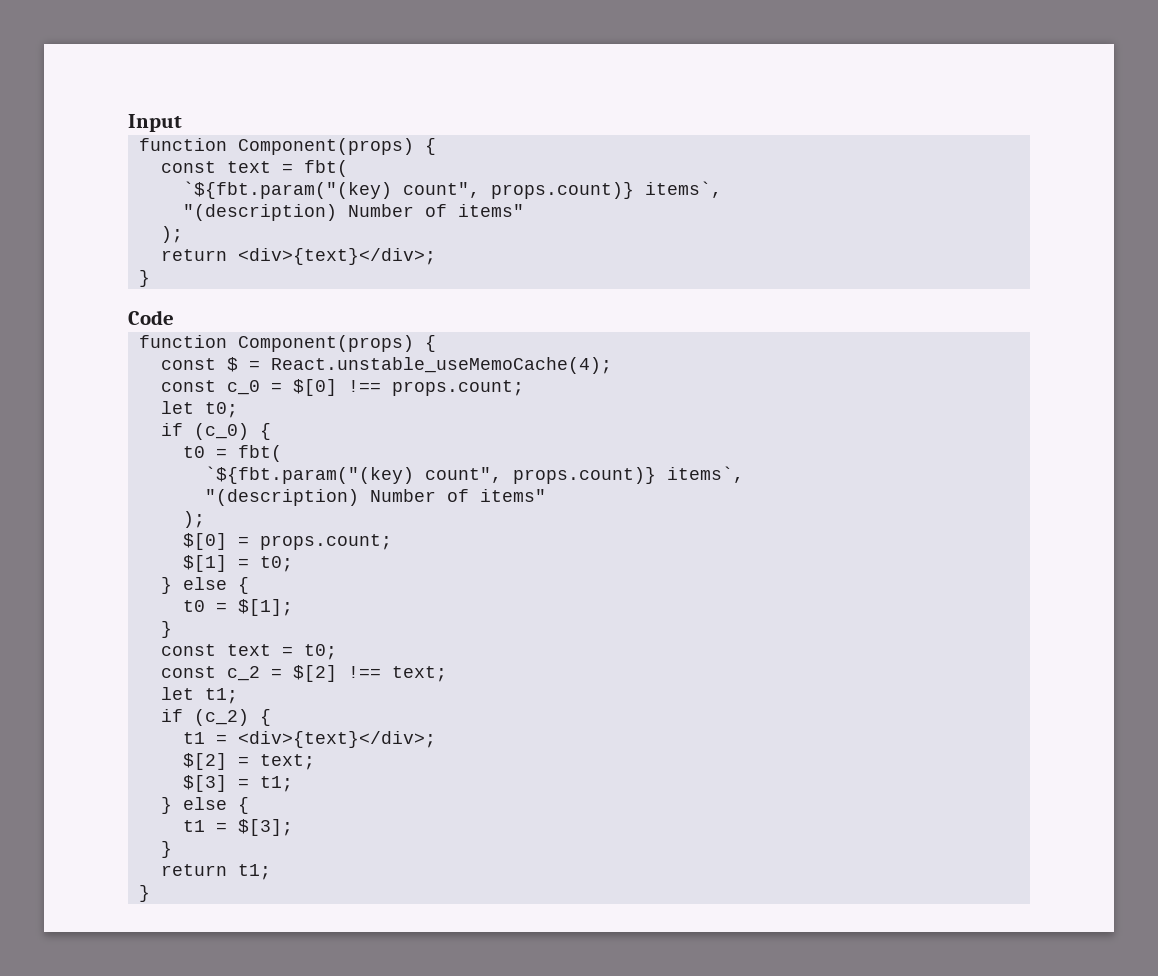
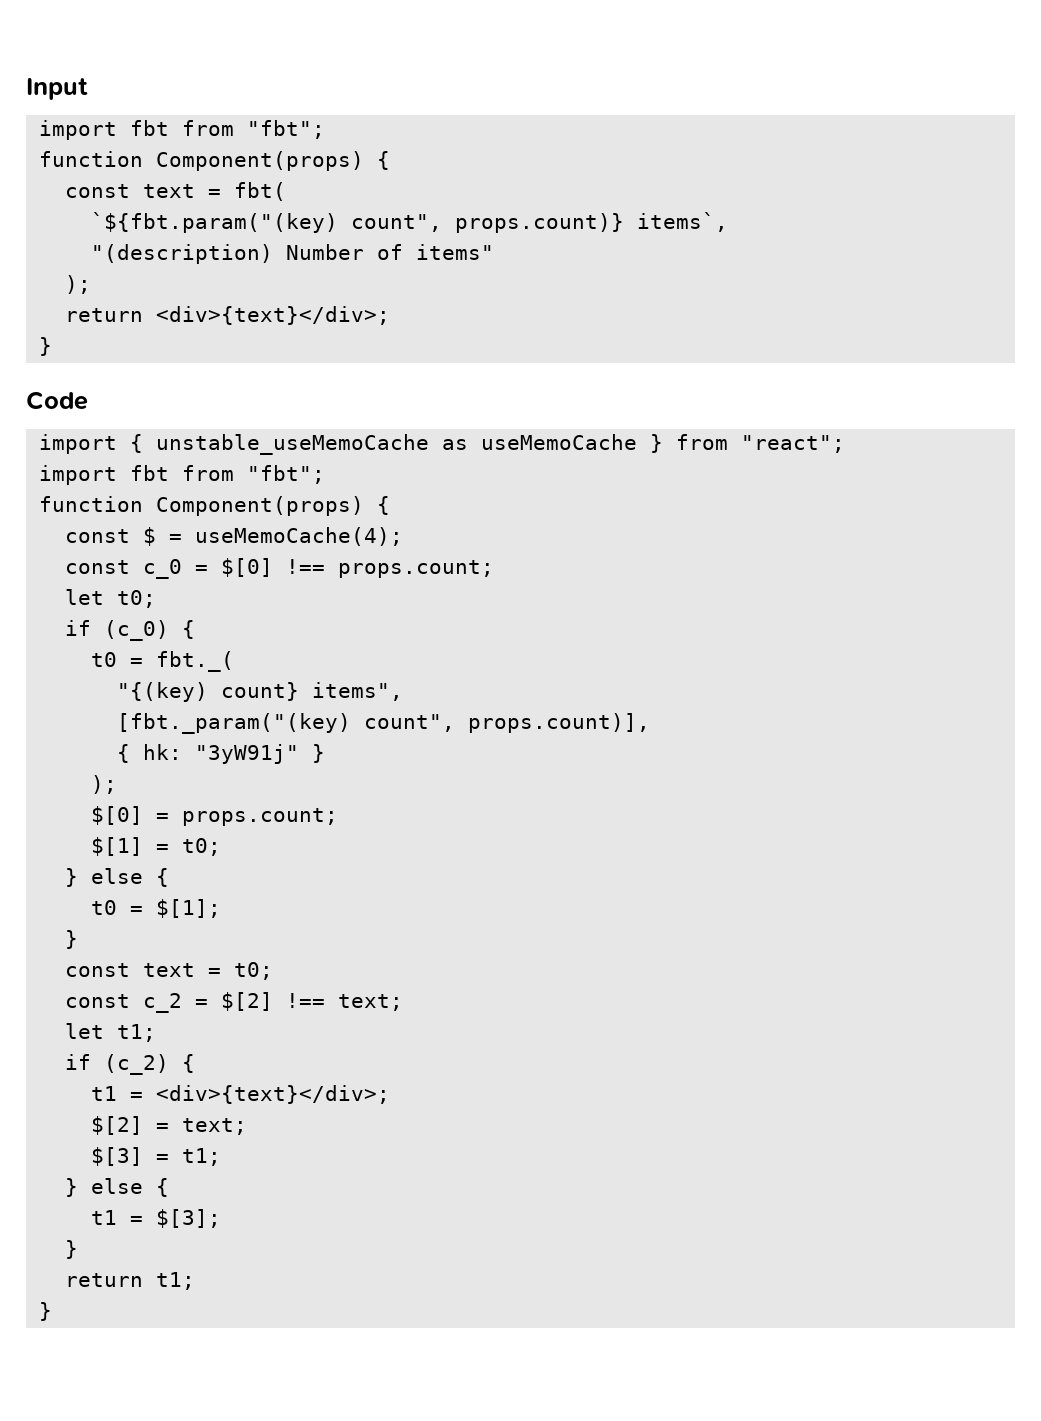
  Input
+ import fbt from "fbt";
+ import { unstable_useMemoCache as useMemoCache } from "react";
+ import fbt from "fbt";
- const $ = React.unstable_useMemoCache(4);
+ const $ = useMemoCache(4);
- t0 = fbt(
- `${fbt.param("(key) count", props.count)} items`,
- "(description) Number of items"
+ t0 = fbt._(
+ "{(key) count} items",
+ [fbt._param("(key) count", props.count)],
+ { hk: "3yW91j" }

